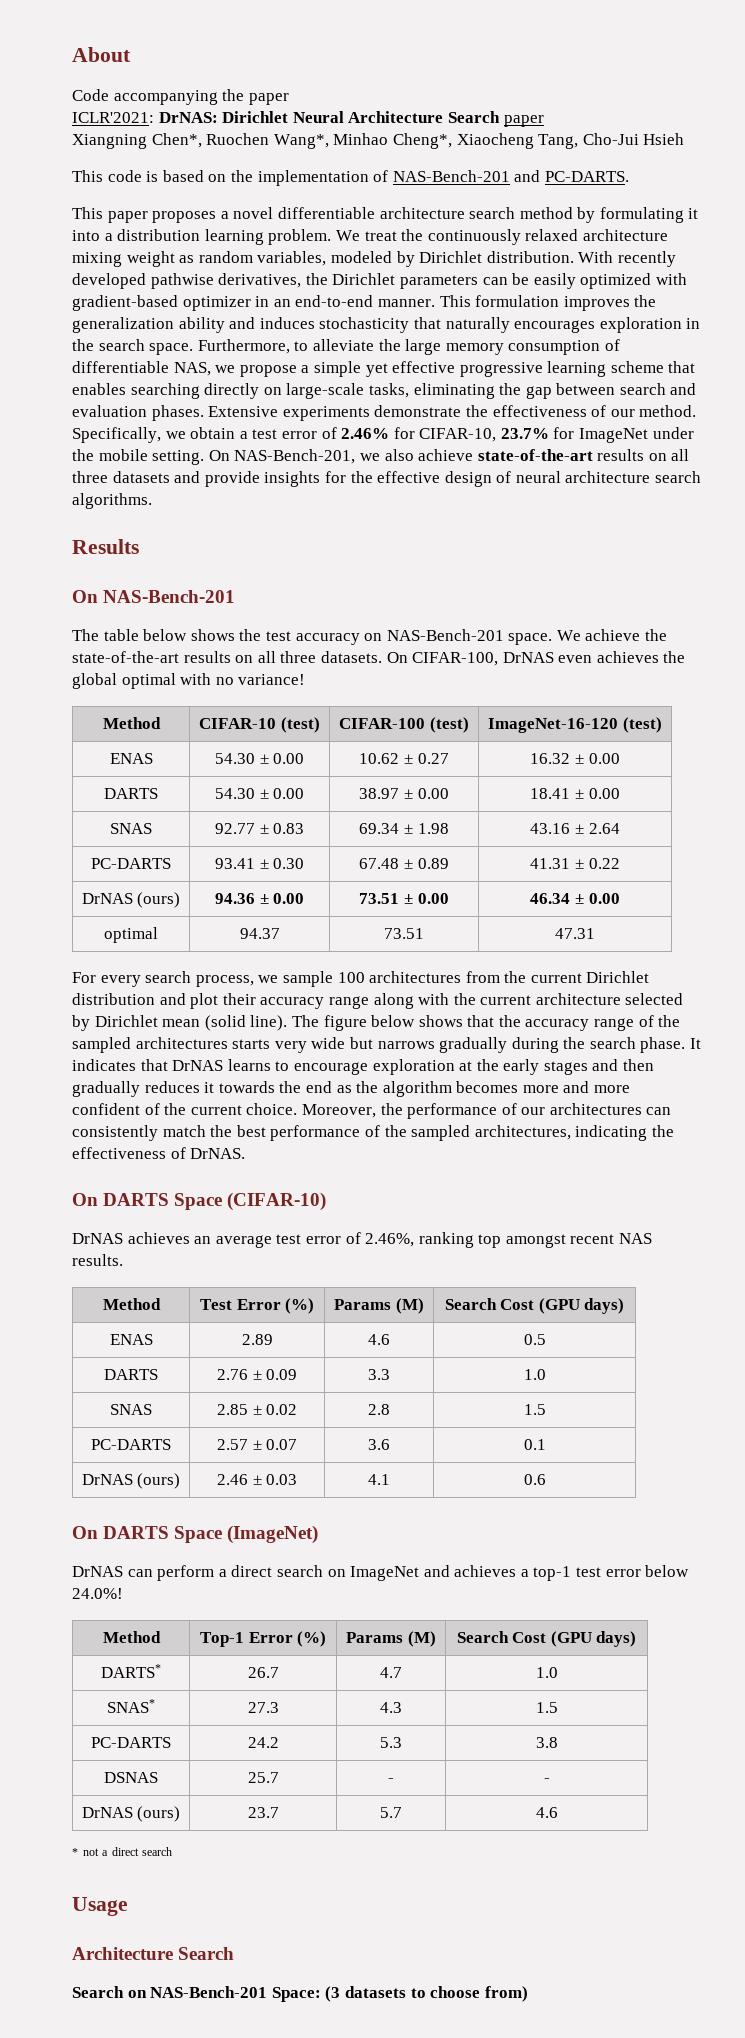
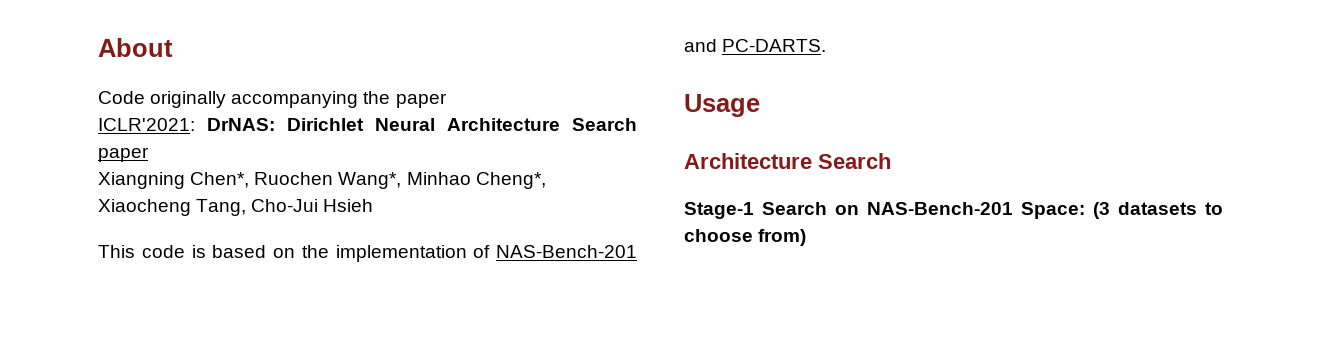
- Code accompanying the paper
+ Code originally accompanying the paper
- This paper proposes a novel differentiable architecture search method by formulating it into a distribution learning problem. We treat the continuously relaxed architecture mixing weight as random variables, modeled by Dirichlet distribution. With recently developed pathwise derivatives, the Dirichlet parameters can be easily optimized with gradient-based optimizer in an end-to-end manner. This formulation improves the generalization ability and induces stochasticity that naturally encourages exploration in the search space. Furthermore, to alleviate the large memory consumption of differentiable NAS, we propose a simple yet effective progressive learning scheme that enables searching directly on large-scale tasks, eliminating the gap between search and evaluation phases. Extensive experiments demonstrate the effectiveness of our method. Specifically, we obtain a test error of 2.46% for CIFAR-10, 23.7% for ImageNet under the mobile setting. On NAS-Bench-201, we also achieve state-of-the-art results on all three datasets and provide insights for the effective design of neural architecture search algorithms.
- Results
- On NAS-Bench-201
- The table below shows the test accuracy on NAS-Bench-201 space. We achieve the state-of-the-art results on all three datasets. On CIFAR-100, DrNAS even achieves the global optimal with no variance!
- Method | CIFAR-10 (test) | CIFAR-100 (test) | ImageNet-16-120 (test)
- ENAS | 54.30 ± 0.00 | 10.62 ± 0.27 | 16.32 ± 0.00
- DARTS | 54.30 ± 0.00 | 38.97 ± 0.00 | 18.41 ± 0.00
- SNAS | 92.77 ± 0.83 | 69.34 ± 1.98 | 43.16 ± 2.64
- PC-DARTS | 93.41 ± 0.30 | 67.48 ± 0.89 | 41.31 ± 0.22
- DrNAS (ours) | 94.36 ± 0.00 | 73.51 ± 0.00 | 46.34 ± 0.00
- optimal | 94.37 | 73.51 | 47.31
- For every search process, we sample 100 architectures from the current Dirichlet distribution and plot their accuracy range along with the current architecture selected by Dirichlet mean (solid line). The figure below shows that the accuracy range of the sampled architectures starts very wide but narrows gradually during the search phase. It indicates that DrNAS learns to encourage exploration at the early stages and then gradually reduces it towards the end as the algorithm becomes more and more confident of the current choice. Moreover, the performance of our architectures can consistently match the best performance of the sampled architectures, indicating the effectiveness of DrNAS.
- On DARTS Space (CIFAR-10)
- DrNAS achieves an average test error of 2.46%, ranking top amongst recent NAS results.
- Method | Test Error (%) | Params (M) | Search Cost (GPU days)
- ENAS | 2.89 | 4.6 | 0.5
- DARTS | 2.76 ± 0.09 | 3.3 | 1.0
- SNAS | 2.85 ± 0.02 | 2.8 | 1.5
- PC-DARTS | 2.57 ± 0.07 | 3.6 | 0.1
- DrNAS (ours) | 2.46 ± 0.03 | 4.1 | 0.6
- On DARTS Space (ImageNet)
- DrNAS can perform a direct search on ImageNet and achieves a top-1 test error below 24.0%!
- Method | Top-1 Error (%) | Params (M) | Search Cost (GPU days)
- DARTS* | 26.7 | 4.7 | 1.0
- SNAS* | 27.3 | 4.3 | 1.5
- PC-DARTS | 24.2 | 5.3 | 3.8
- DSNAS | 25.7 | - | -
- DrNAS (ours) | 23.7 | 5.7 | 4.6
- * not a direct search
- Search on NAS-Bench-201 Space: (3 datasets to choose from)
+ Stage-1 Search on NAS-Bench-201 Space: (3 datasets to choose from)

